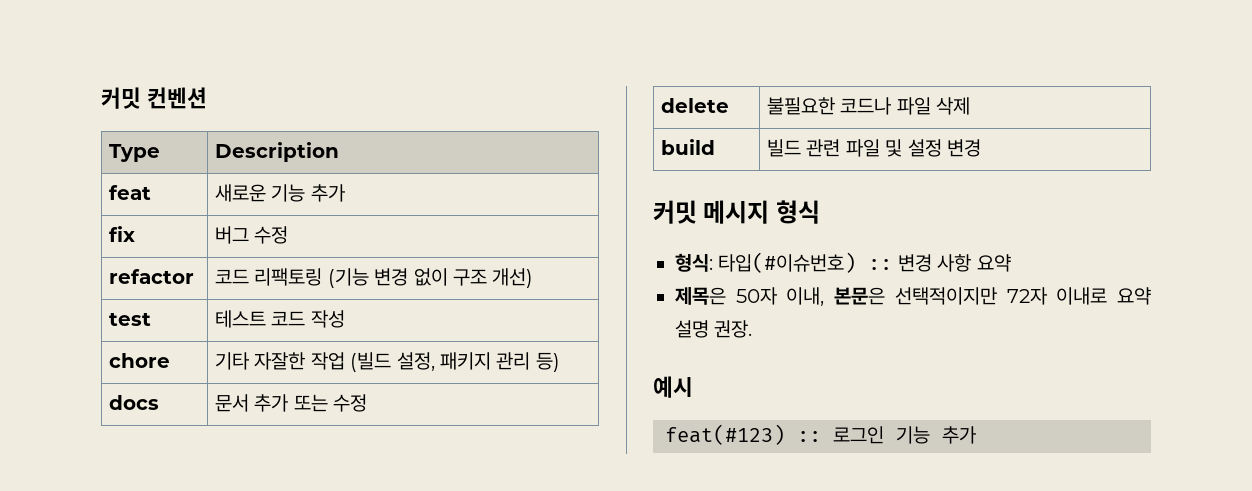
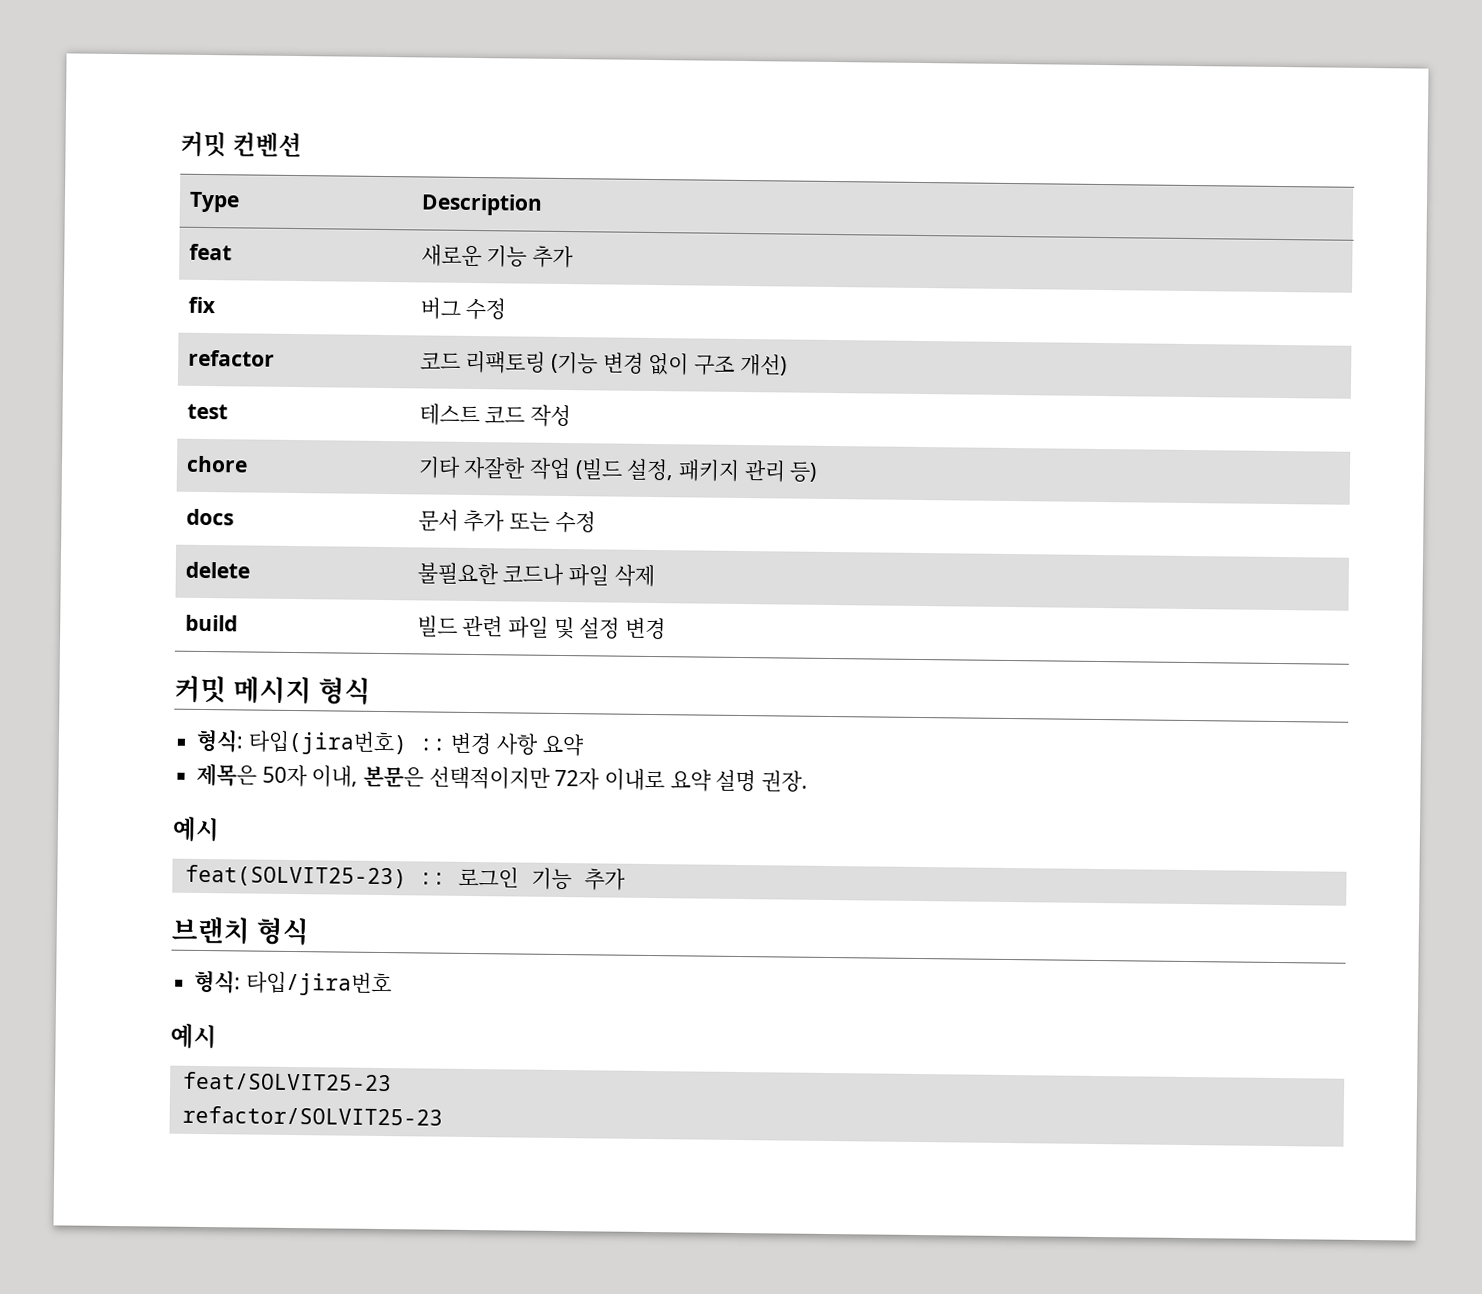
- 형식: 타입(#이슈번호) :: 변경 사항 요약
+ 형식: 타입(jira번호) :: 변경 사항 요약
- feat(#123) :: 로그인 기능 추가
+ feat(SOLVIT25-23) :: 로그인 기능 추가
+ 브랜치 형식
+ 형식: 타입/jira번호
+ 예시
+ feat/SOLVIT25-23
+ refactor/SOLVIT25-23

